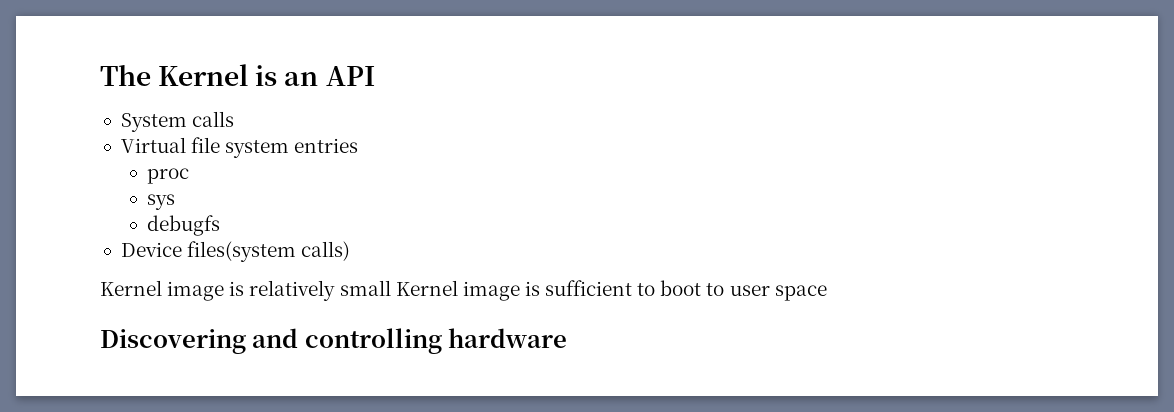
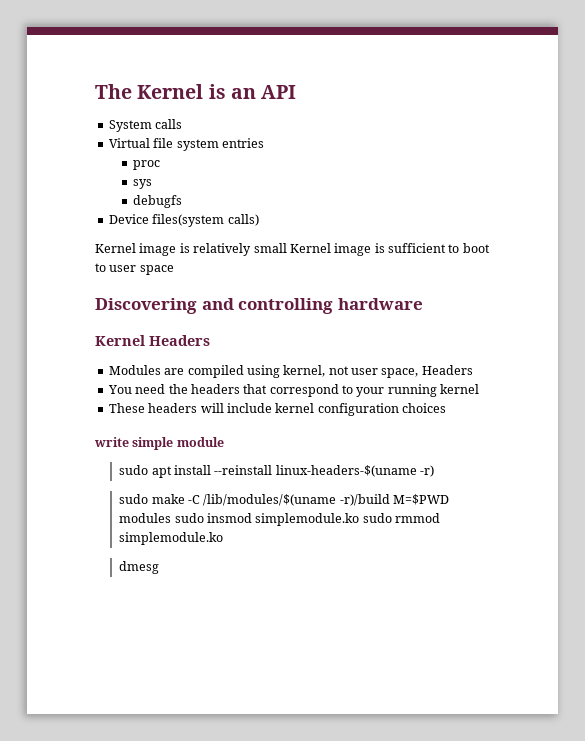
+ Kernel Headers
+ Modules are compiled using kernel, not user space, Headers
+ You need the headers that correspond to your running kernel
+ These headers will include kernel configuration choices
+ write simple module
+ sudo apt install --reinstall linux-headers-$(uname -r)
+ sudo make -C /lib/modules/$(uname -r)/build M=$PWD modules sudo insmod simplemodule.ko sudo rmmod simplemodule.ko
+ dmesg

